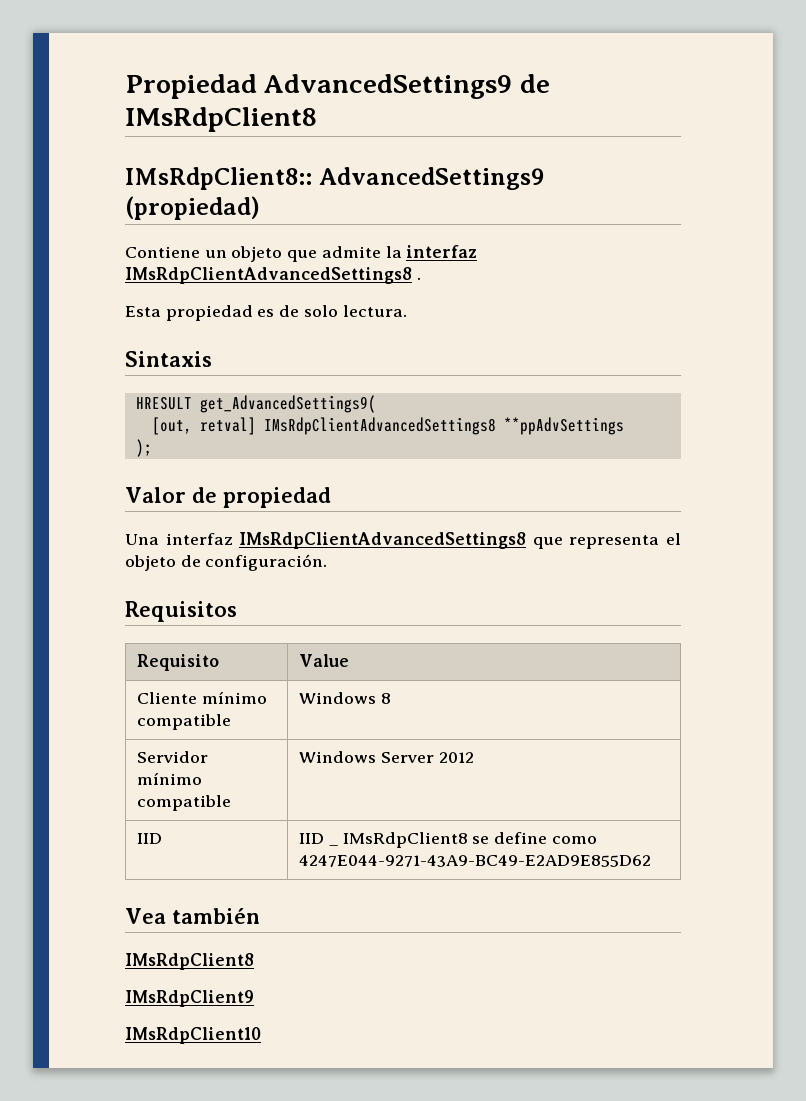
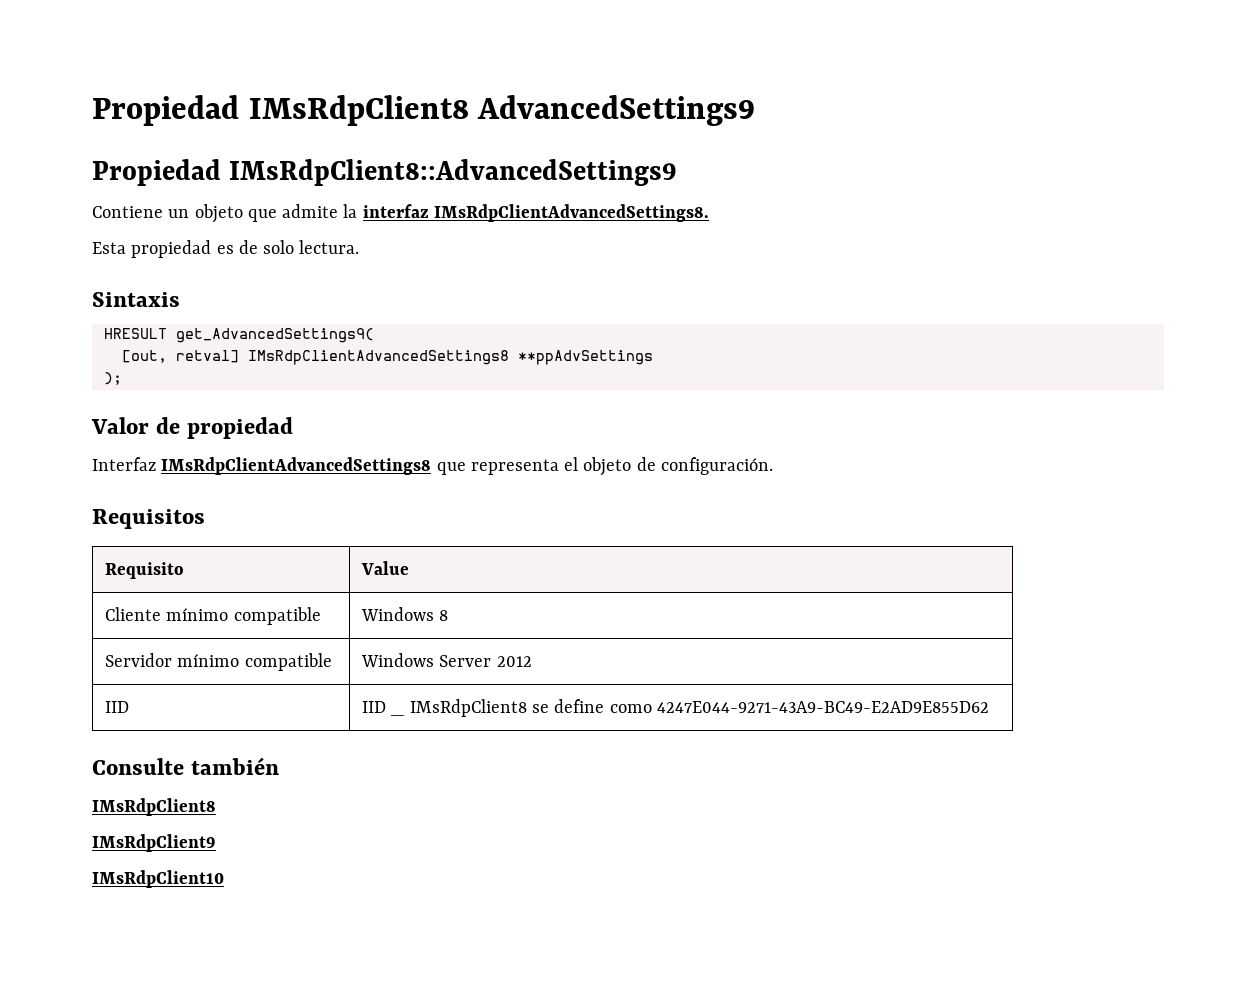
- Propiedad AdvancedSettings9 de IMsRdpClient8
- IMsRdpClient8:: AdvancedSettings9 (propiedad)
+ Propiedad IMsRdpClient8 AdvancedSettings9
+ Propiedad IMsRdpClient8::AdvancedSettings9
- Contiene un objeto que admite la interfaz IMsRdpClientAdvancedSettings8 .
+ Contiene un objeto que admite la interfaz IMsRdpClientAdvancedSettings8.
- Una interfaz IMsRdpClientAdvancedSettings8 que representa el objeto de configuración.
+ Interfaz IMsRdpClientAdvancedSettings8 que representa el objeto de configuración.
- Vea también
+ Consulte también

